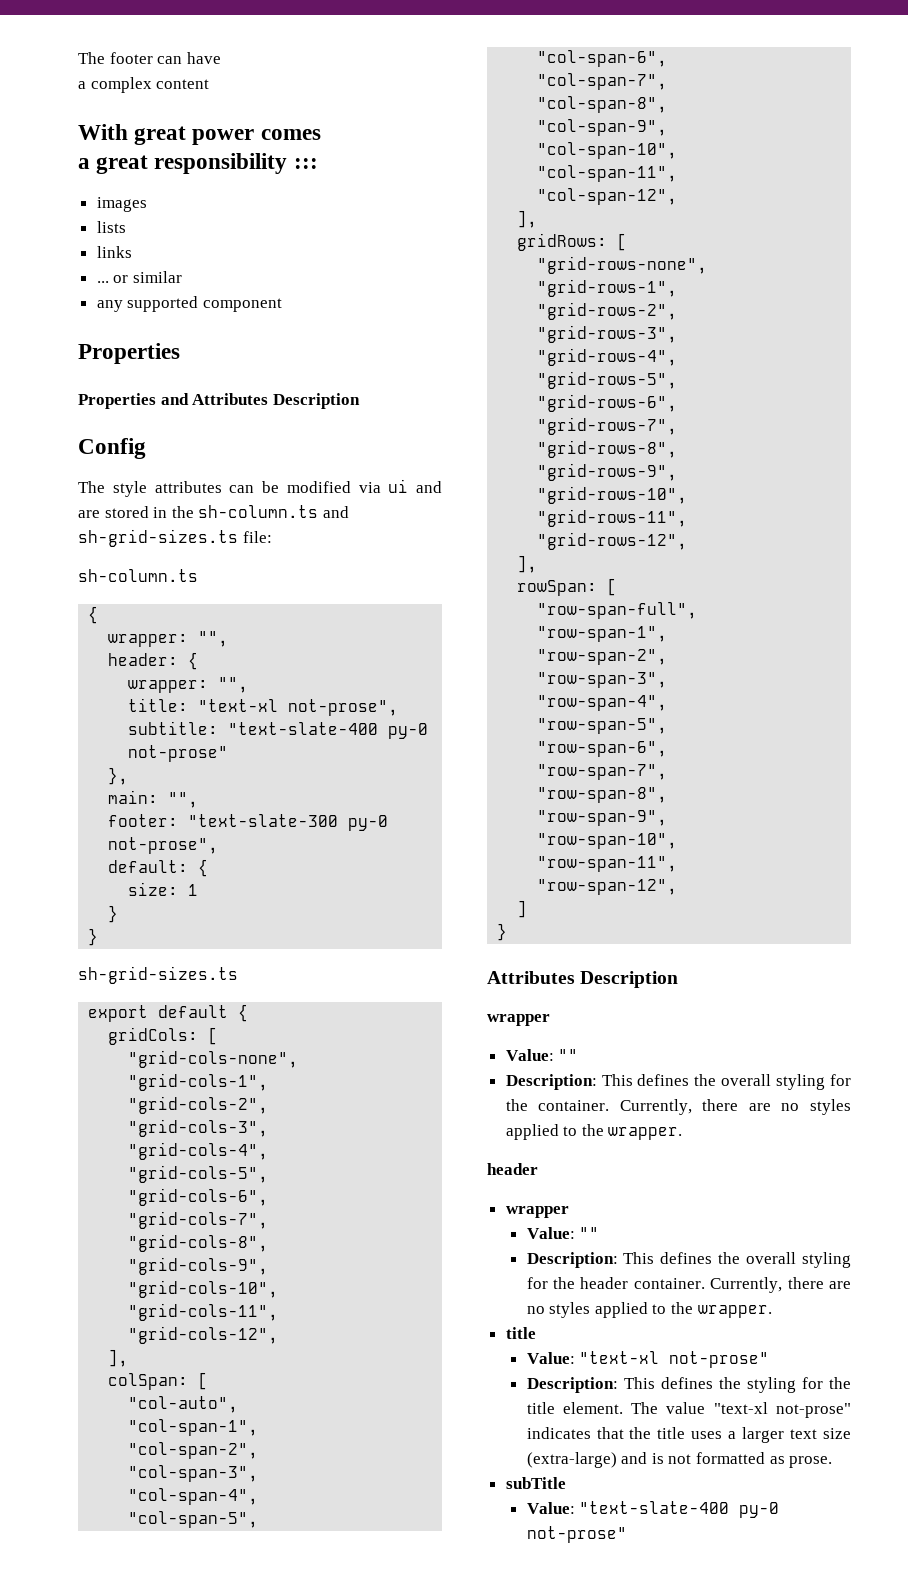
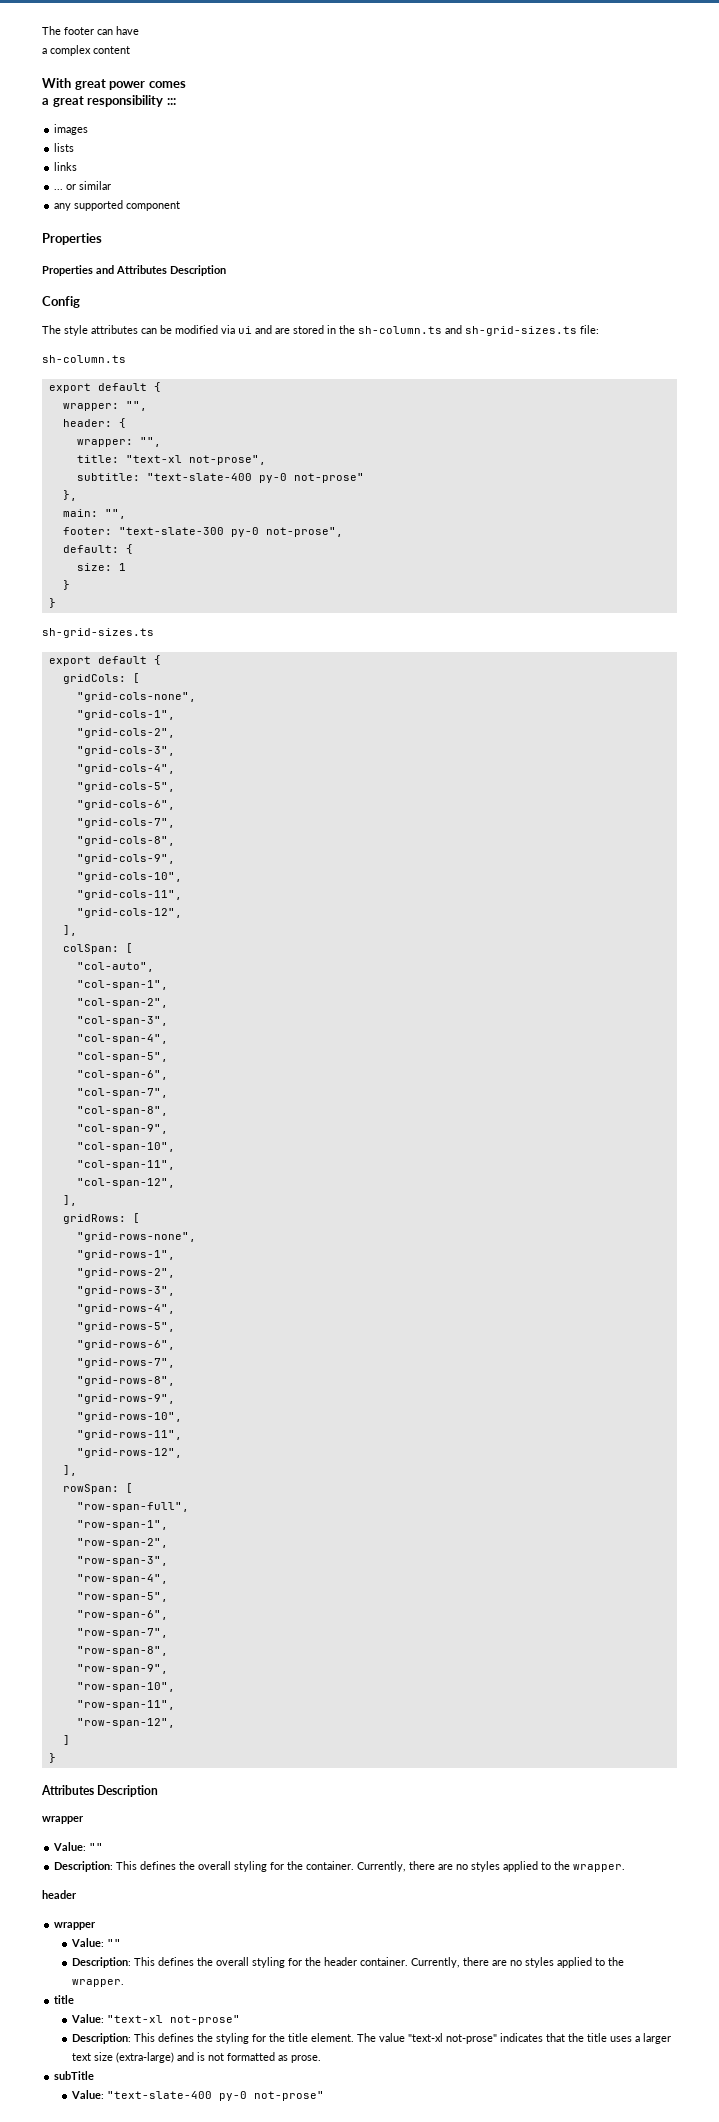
  The style attributes can be modified via ui and are stored in the sh-column.ts and sh-grid-sizes.ts file:
  sh-column.ts
- {
+ export default {

